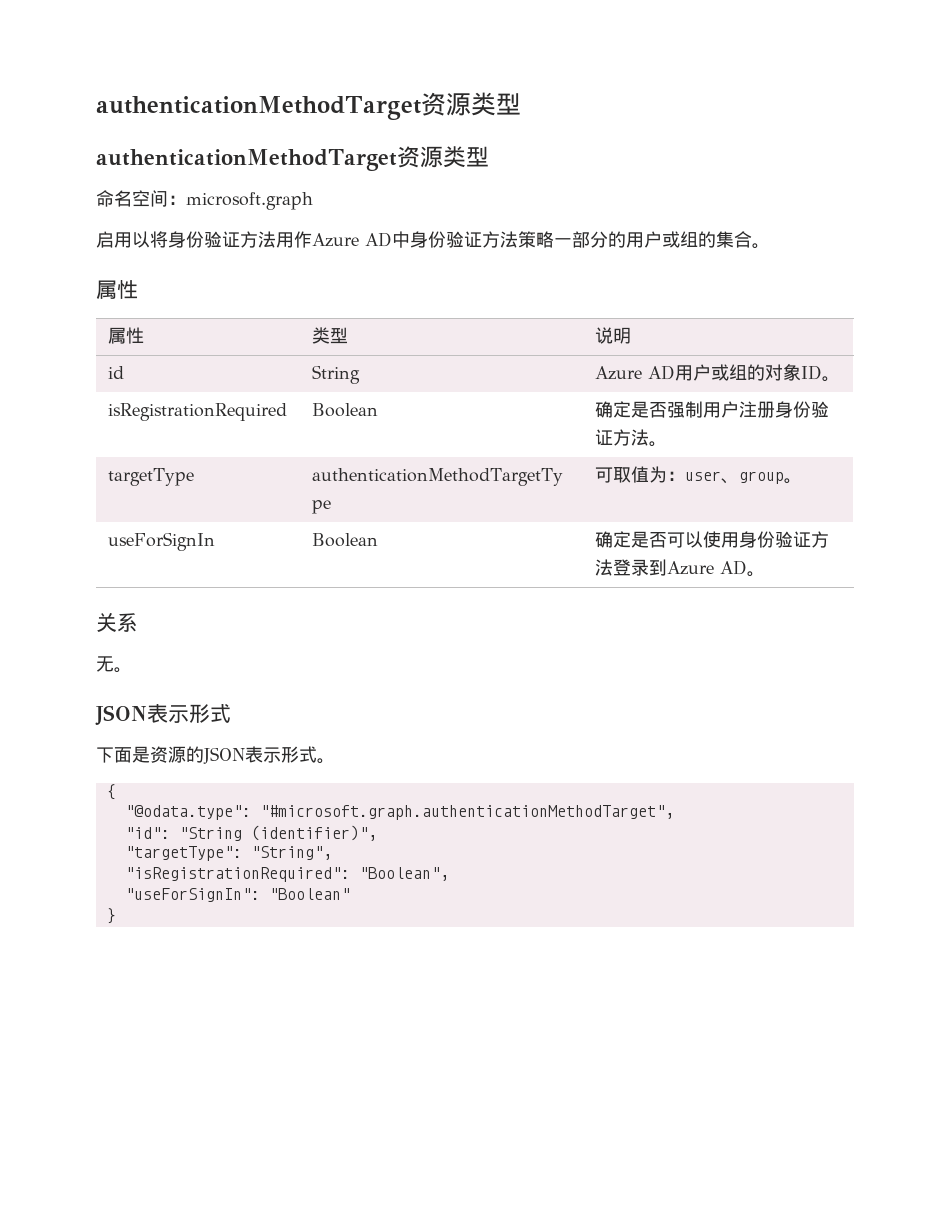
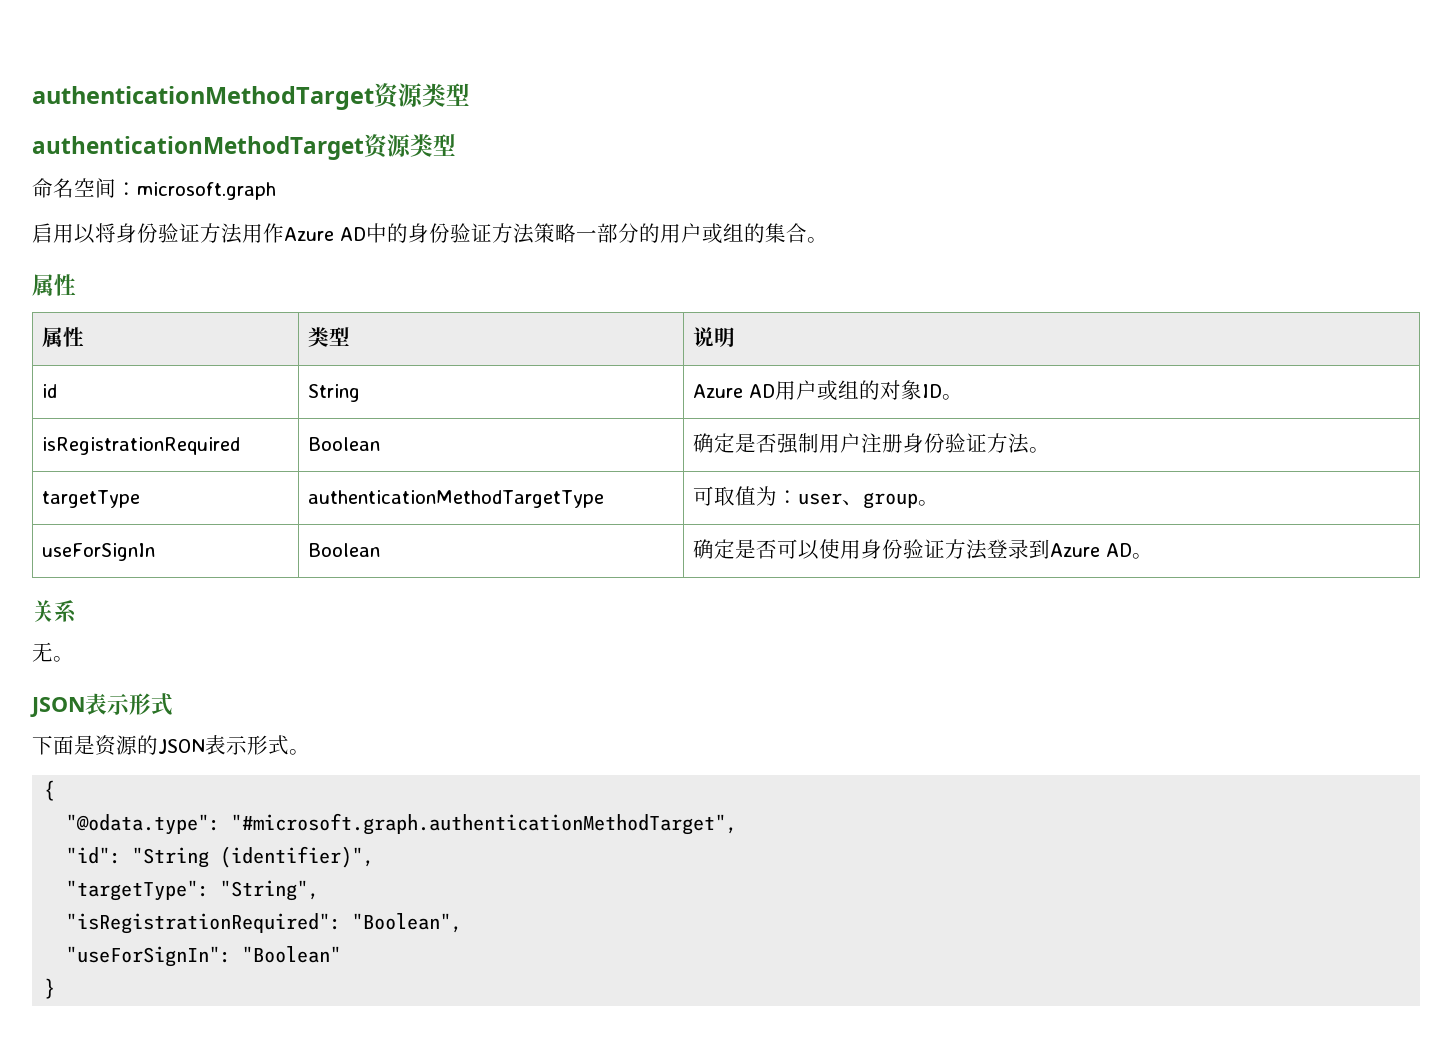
- 启用以将身份验证方法用作Azure AD中身份验证方法策略一部分的用户或组的集合。
+ 启用以将身份验证方法用作Azure AD中的身份验证方法策略一部分的用户或组的集合。

